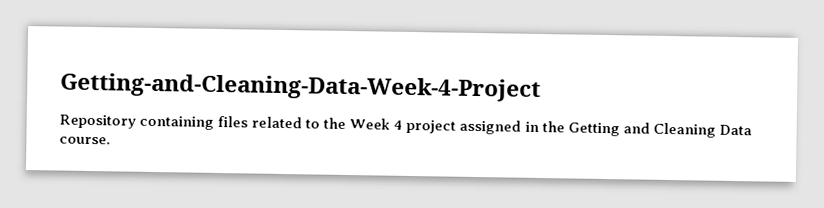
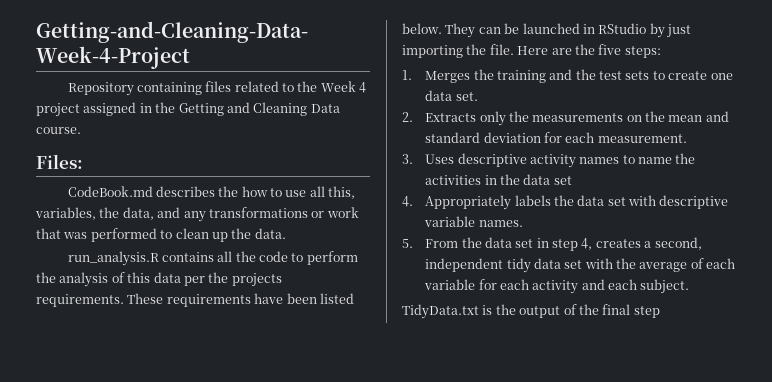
+ Files:
+ CodeBook.md describes the how to use all this, variables, the data, and any transformations or work that was performed to clean up the data.
+ run_analysis.R contains all the code to perform the analysis of this data per the projects requirements. These requirements have been listed below. They can be launched in RStudio by just importing the file. Here are the five steps:
+ 1. Merges the training and the test sets to create one data set.
+ 2. Extracts only the measurements on the mean and standard deviation for each measurement.
+ 3. Uses descriptive activity names to name the activities in the data set
+ 4. Appropriately labels the data set with descriptive variable names.
+ 5. From the data set in step 4, creates a second, independent tidy data set with the average of each variable for each activity and each subject.
+ TidyData.txt is the output of the final step

